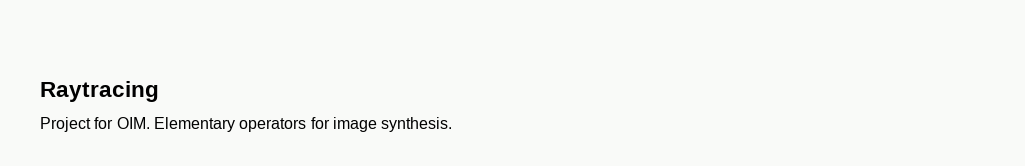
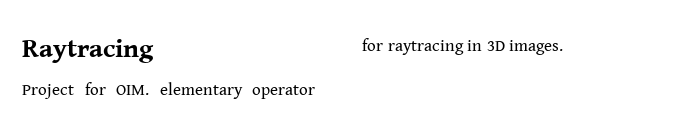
- Project for OIM. Elementary operators for image synthesis.
+ Project for OIM. elementary operator for raytracing in 3D images.

